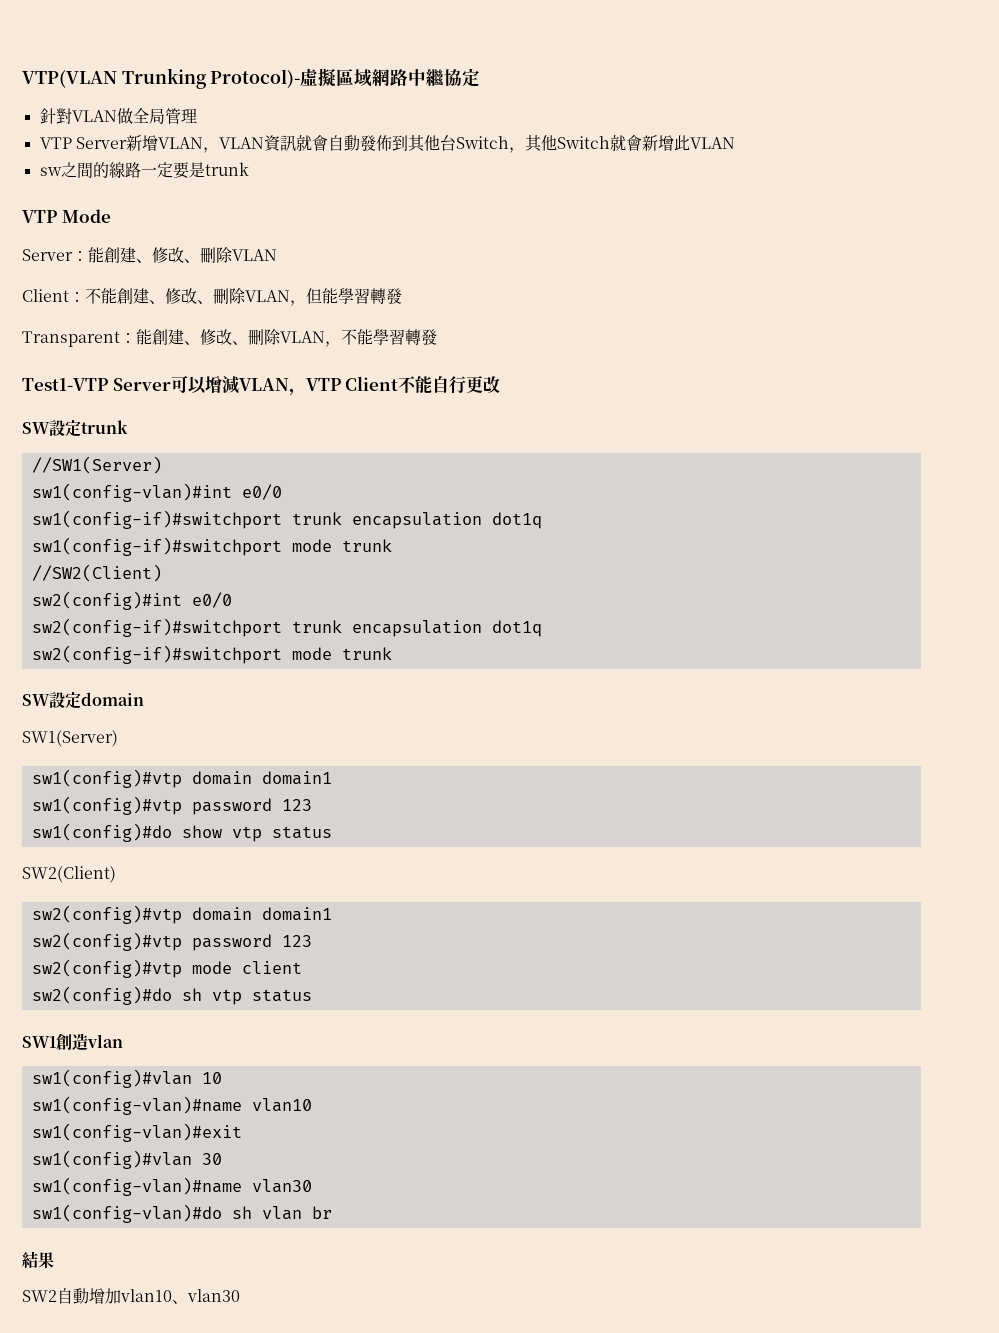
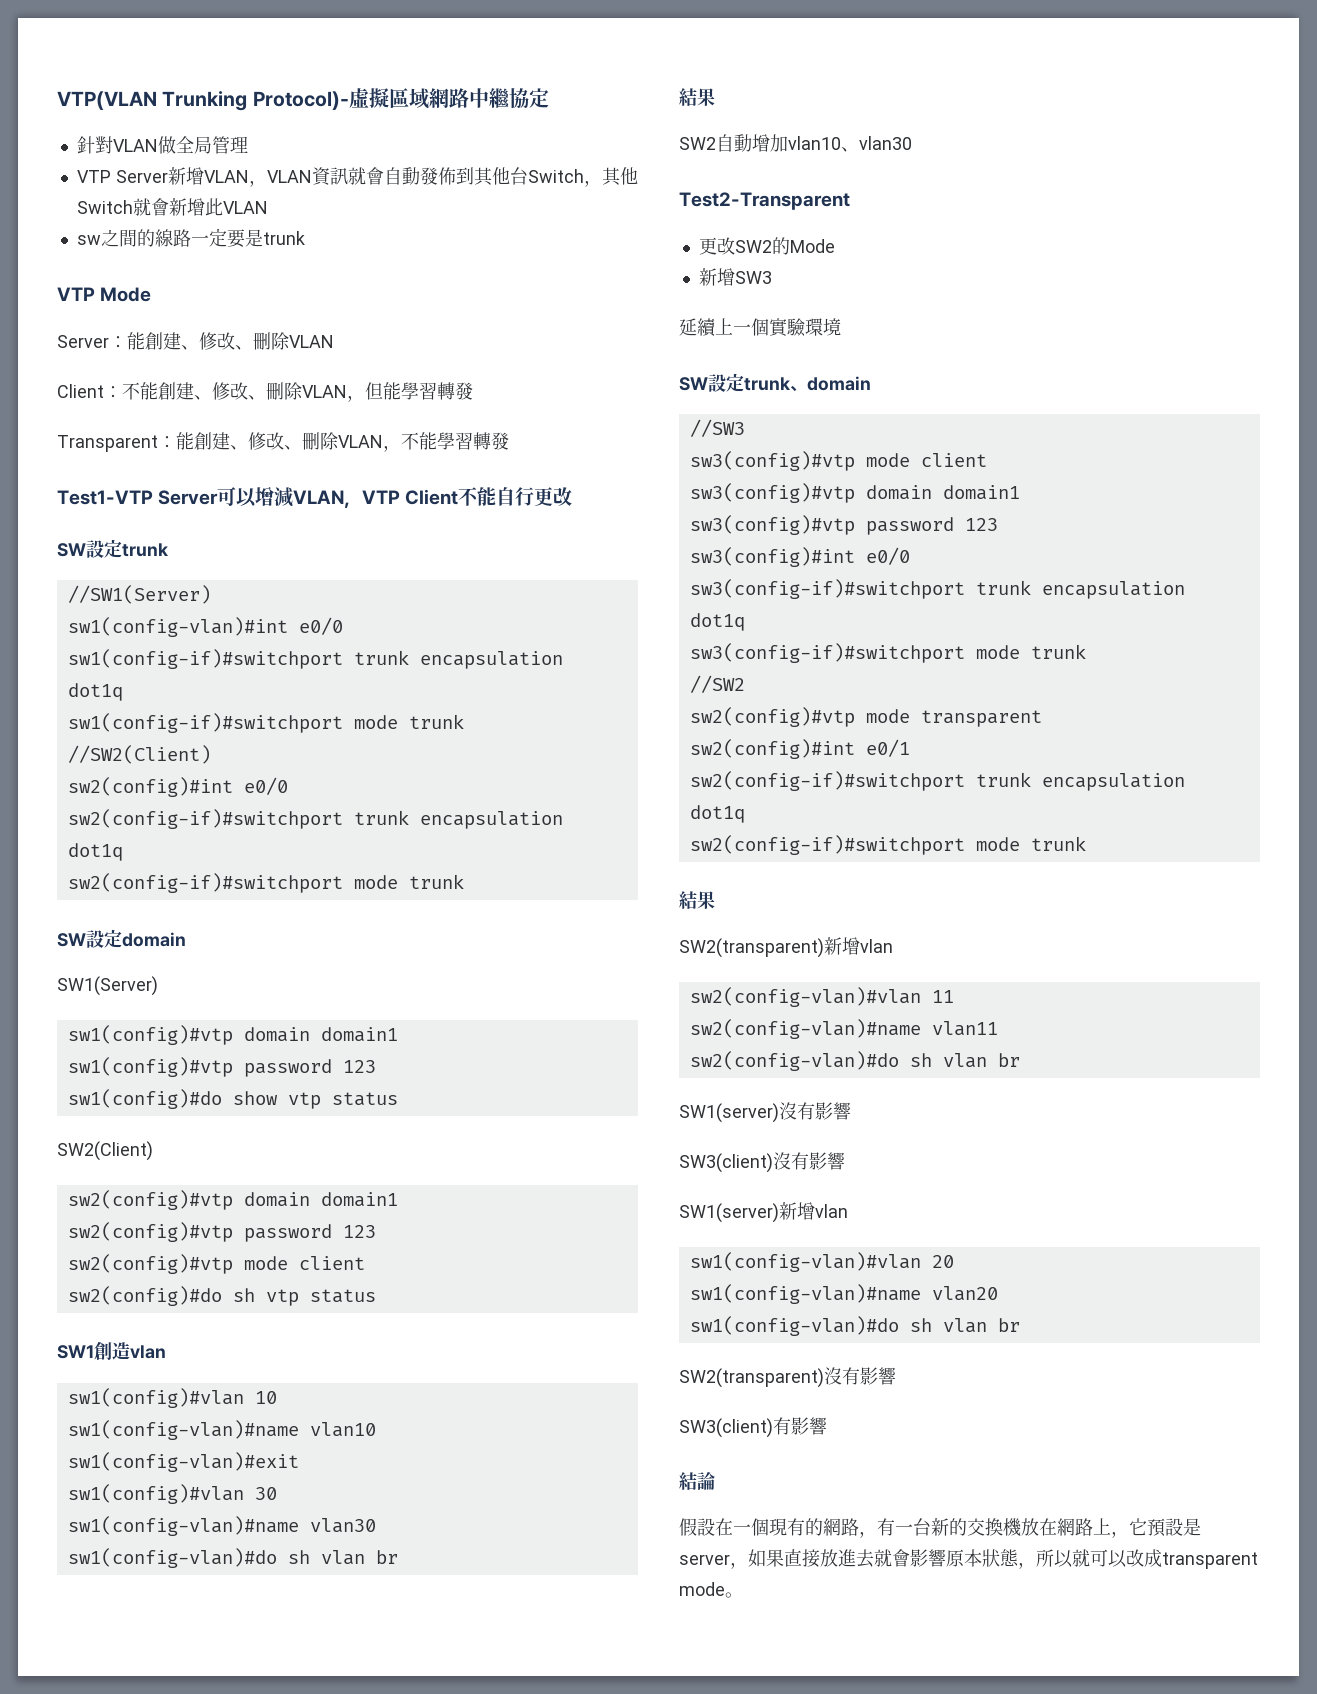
+ Test2-Transparent
+ 更改SW2的Mode
+ 新增SW3
+ 延續上一個實驗環境
+ SW設定trunk、domain
+ //SW3
+ sw3(config)#vtp mode client
+ sw3(config)#vtp domain domain1
+ sw3(config)#vtp password 123
+ sw3(config)#int e0/0
+ sw3(config-if)#switchport trunk encapsulation dot1q
+ sw3(config-if)#switchport mode trunk
+ //SW2
+ sw2(config)#vtp mode transparent
+ sw2(config)#int e0/1
+ sw2(config-if)#switchport trunk encapsulation dot1q
+ sw2(config-if)#switchport mode trunk
+ 結果
+ SW2(transparent)新增vlan
+ sw2(config-vlan)#vlan 11
+ sw2(config-vlan)#name vlan11
+ sw2(config-vlan)#do sh vlan br
+ SW1(server)沒有影響
+ SW3(client)沒有影響
+ SW1(server)新增vlan
+ sw1(config-vlan)#vlan 20
+ sw1(config-vlan)#name vlan20
+ sw1(config-vlan)#do sh vlan br
+ SW2(transparent)沒有影響
+ SW3(client)有影響
+ 結論
+ 假設在一個現有的網路，有一台新的交換機放在網路上，它預設是server，如果直接放進去就會影響原本狀態，所以就可以改成transparent mode。

